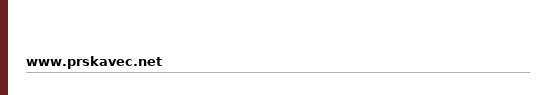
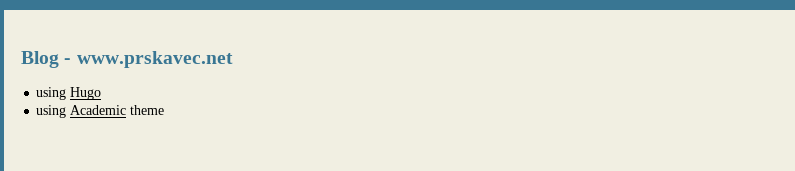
- www.prskavec.net
+ Blog - www.prskavec.net
+ using Hugo
+ using Academic theme

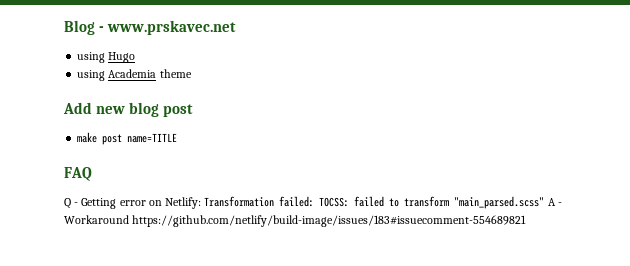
- using Academic theme
+ using Academia theme
+ Add new blog post
+ make post name=TITLE
+ FAQ
+ Q - Getting error on Netlify: Transformation failed: TOCSS: failed to transform "main_parsed.scss" A - Workaround https://github.com/netlify/build-image/issues/183#issuecomment-554689821

